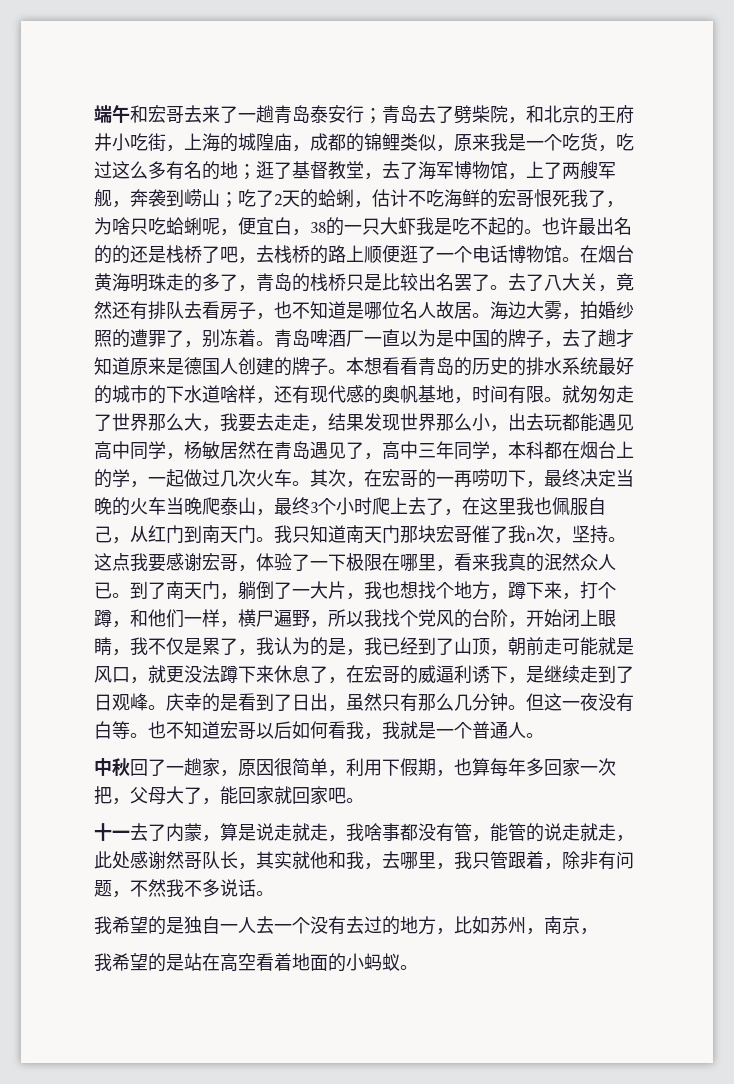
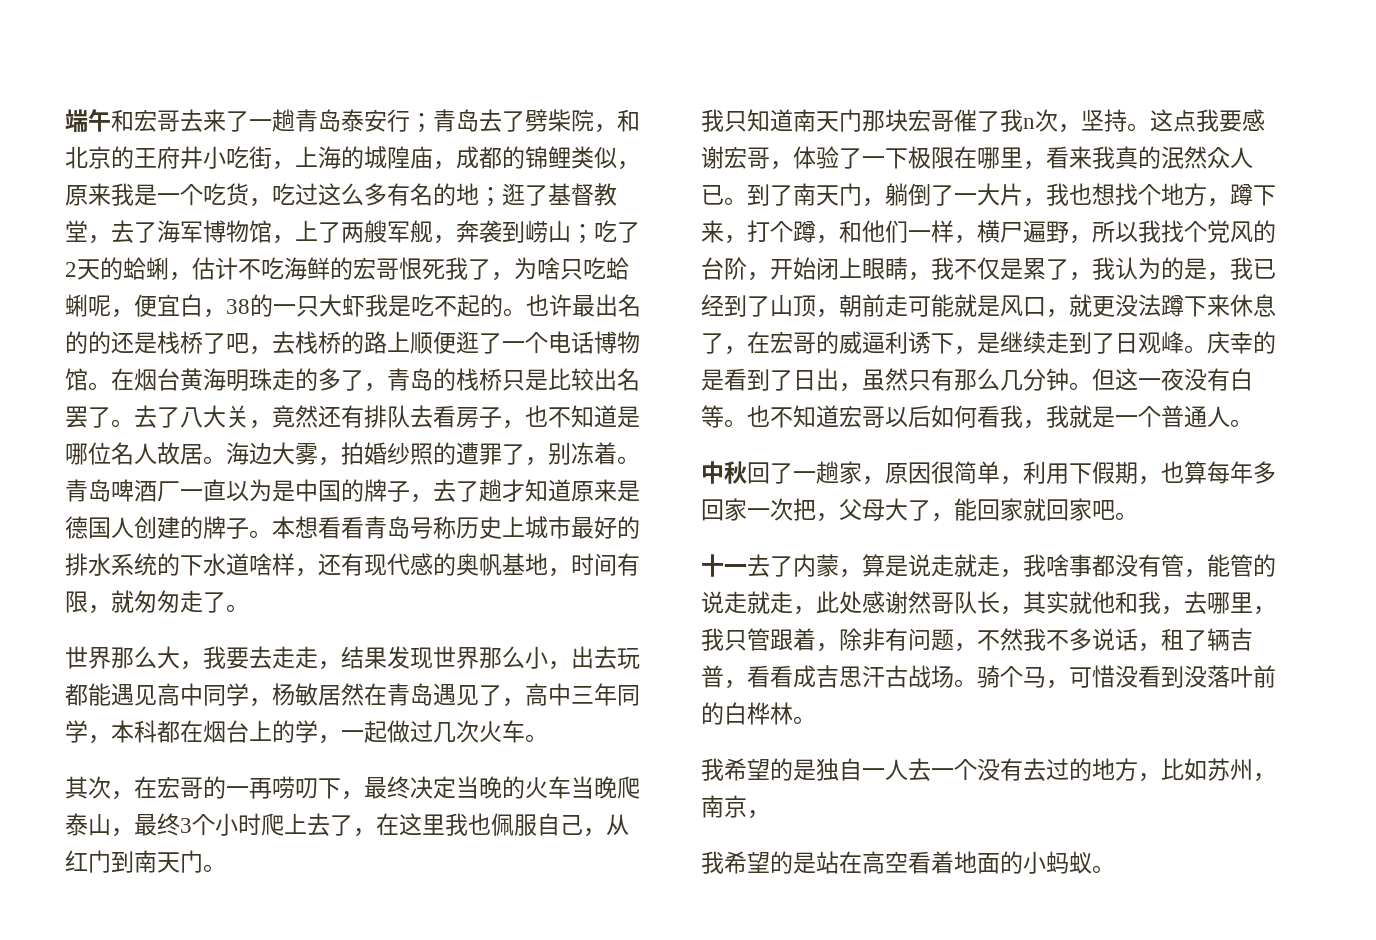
- 本想看看青岛的历史的排水系统最好的城市的下水道啥样，还有现代感的奥帆基地，时间有限。就匆匆走了世界那么大，我要去走走，结果发现世界那么小，出去玩都能遇见高中同学，杨敏居然在青岛遇见了，高中三年同学，本科都在烟台上的学，一起做过几次火车。其次，在宏哥的一再唠叨下，最终决定当晚的火车当晚爬泰山，最终3个小时爬上去了，在这里我也佩服自己，从红门到南天门。我只知道南天门那块宏哥催了我n次，坚持。
+ 本想看看青岛号称历史上城市最好的排水系统的下水道啥样，还有现代感的奥帆基地，时间有限，就匆匆走了。
+ 世界那么大，我要去走走，结果发现世界那么小，出去玩都能遇见高中同学，杨敏居然在青岛遇见了，高中三年同学，本科都在烟台上的学，一起做过几次火车。
+ 其次，在宏哥的一再唠叨下，最终决定当晚的火车当晚爬泰山，最终3个小时爬上去了，在这里我也佩服自己，从红门到南天门。
+ 我只知道南天门那块宏哥催了我n次，坚持。
- 十一去了内蒙，算是说走就走，我啥事都没有管，能管的说走就走，此处感谢然哥队长，其实就他和我，去哪里，我只管跟着，除非有问题，不然我不多说话。
+ 十一去了内蒙，算是说走就走，我啥事都没有管，能管的说走就走，此处感谢然哥队长，其实就他和我，去哪里，我只管跟着，除非有问题，不然我不多说话，租了辆吉普，看看成吉思汗古战场。骑个马，可惜没看到没落叶前的白桦林。

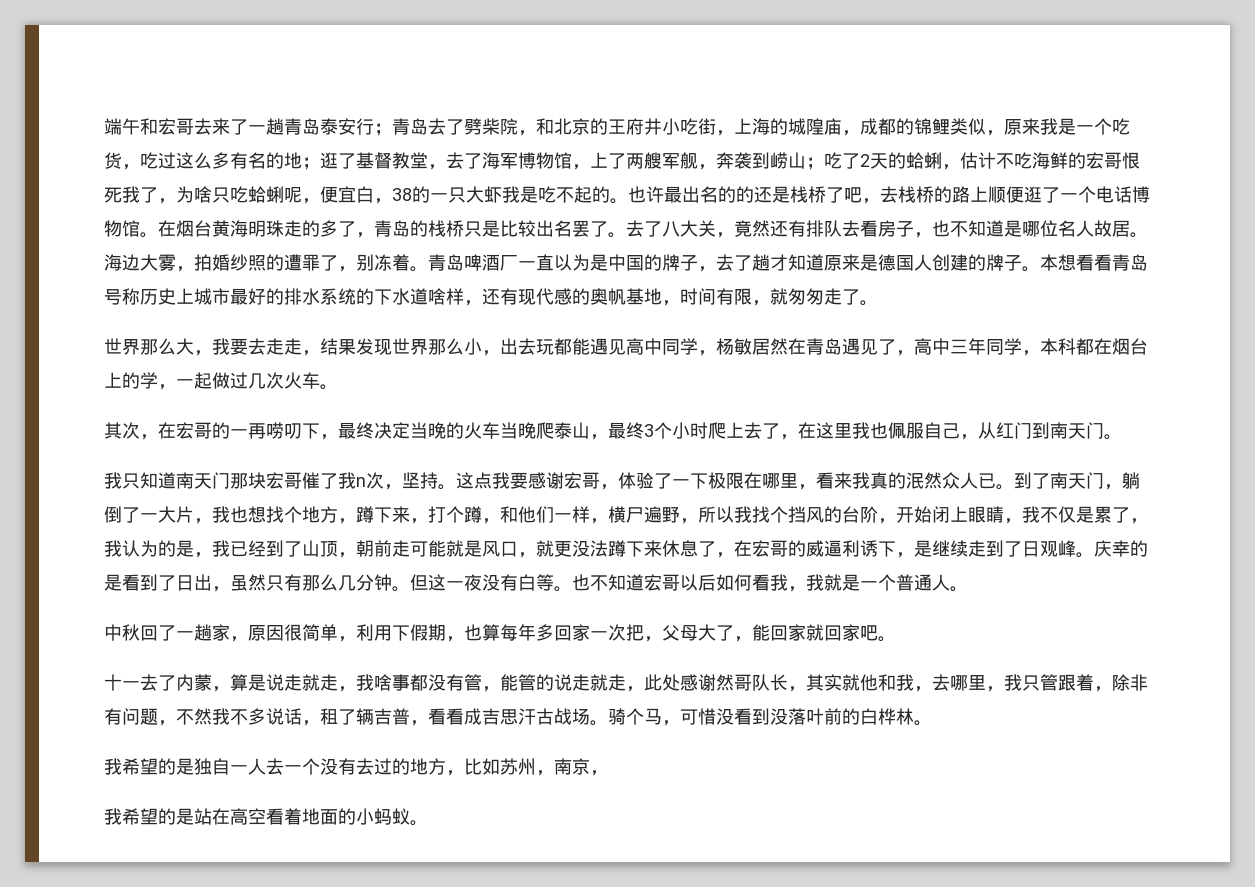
- 到了南天门，躺倒了一大片，我也想找个地方，蹲下来，打个蹲，和他们一样，横尸遍野，所以我找个党风的台阶，开始闭上眼睛，我不仅是累了，我认为的是，我已经到了山顶，朝前走可能就是风口，就更没法蹲下来休息了，在宏哥的威逼利诱下，是继续走到了日观峰。
+ 到了南天门，躺倒了一大片，我也想找个地方，蹲下来，打个蹲，和他们一样，横尸遍野，所以我找个挡风的台阶，开始闭上眼睛，我不仅是累了，我认为的是，我已经到了山顶，朝前走可能就是风口，就更没法蹲下来休息了，在宏哥的威逼利诱下，是继续走到了日观峰。

